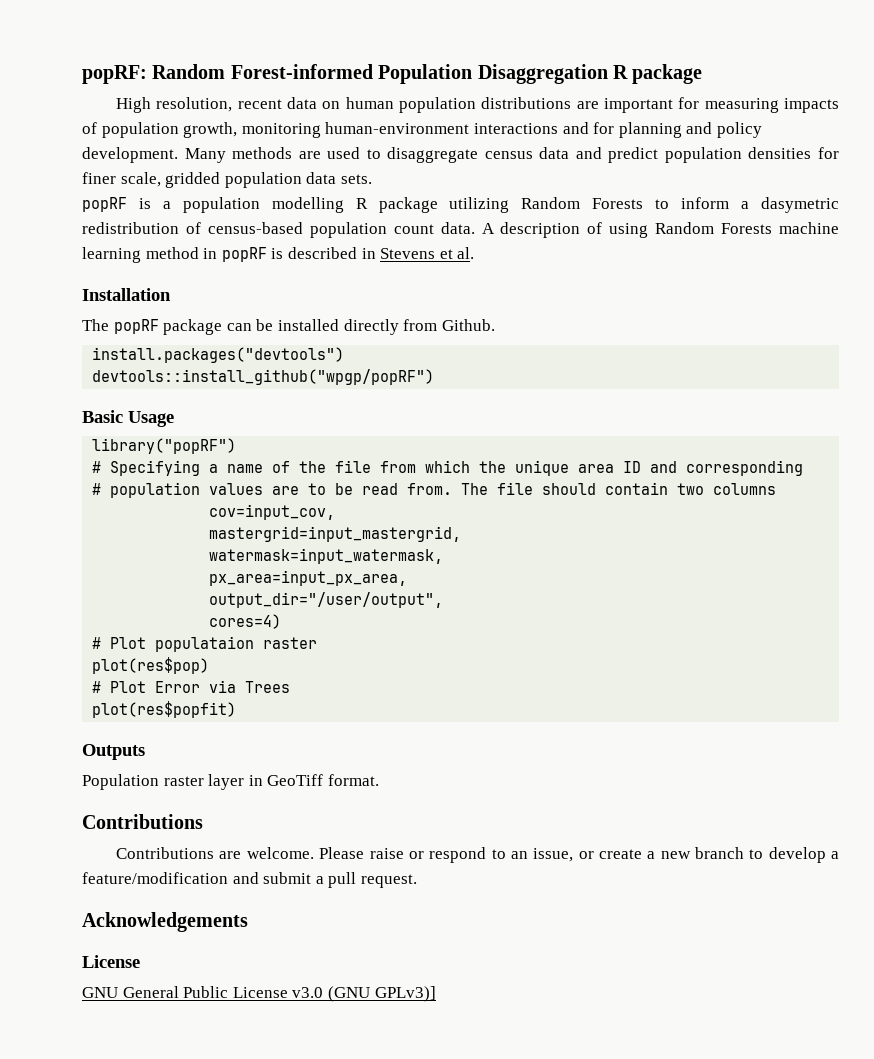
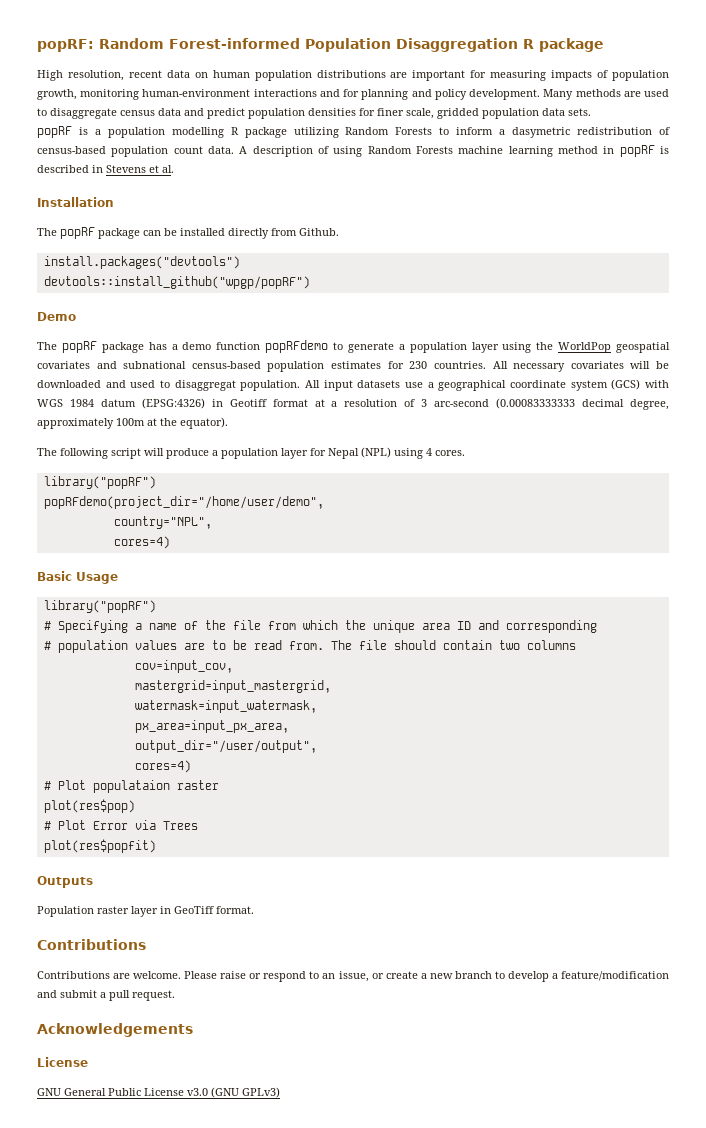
+ Demo
+ The popRF package has a demo function popRFdemo to generate a population layer using the WorldPop geospatial covariates and subnational census-based population estimates for 230 countries. All necessary covariates will be downloaded and used to disaggregat population. All input datasets use a geographical coordinate system (GCS) with WGS 1984 datum (EPSG:4326) in Geotiff format at a resolution of 3 arc-second (0.00083333333 decimal degree, approximately 100m at the equator).
+ The following script will produce a population layer for Nepal (NPL) using 4 cores.
+ library("popRF")
+ popRFdemo(project_dir="/home/user/demo",
+ country="NPL",
+ cores=4)
- GNU General Public License v3.0 (GNU GPLv3)]
+ GNU General Public License v3.0 (GNU GPLv3)

